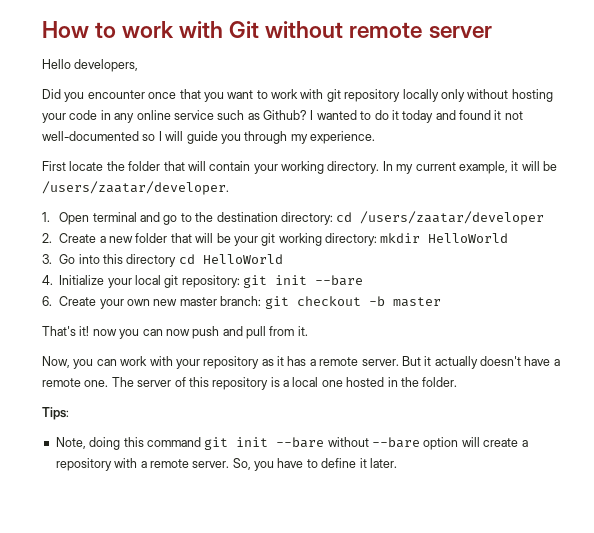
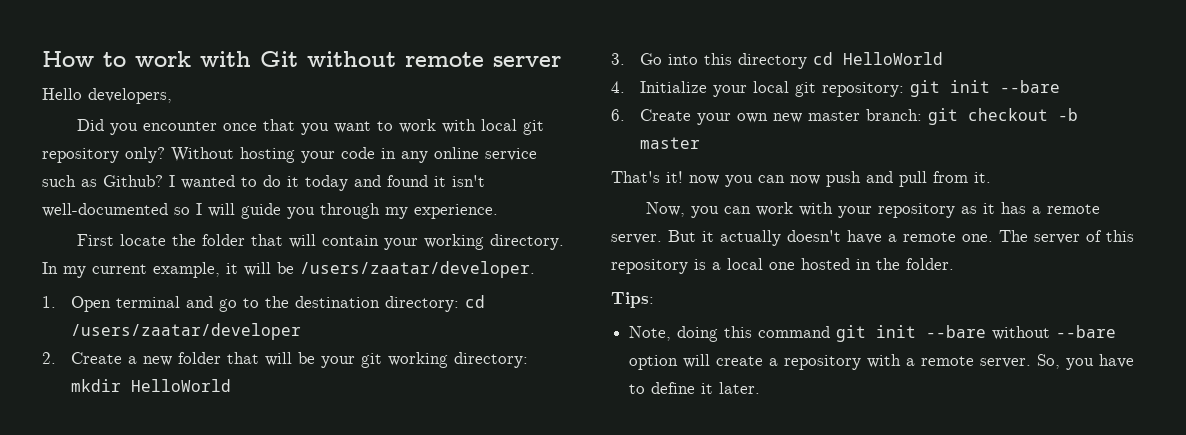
- Did you encounter once that you want to work with git repository locally only without hosting your code in any online service such as Github?
+ Did you encounter once that you want to work with local git repository only? Without hosting your code in any online service such as Github?
- I wanted to do it today and found it not well-documented so I will guide you through my experience.
+ I wanted to do it today and found it isn't well-documented so I will guide you through my experience.

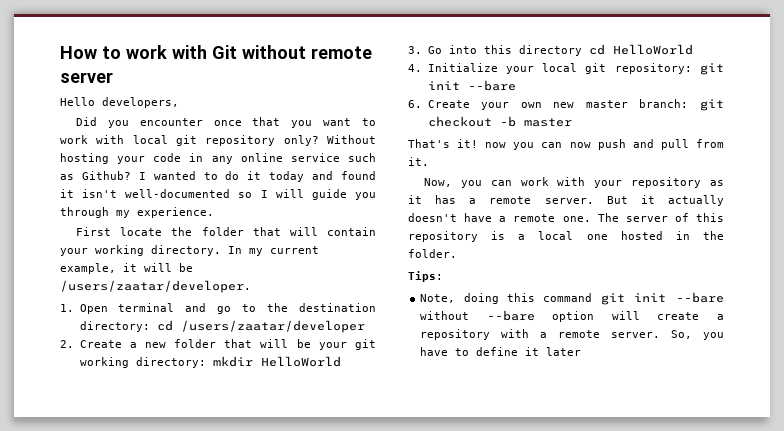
- So, you have to define it later.
+ So, you have to define it later

